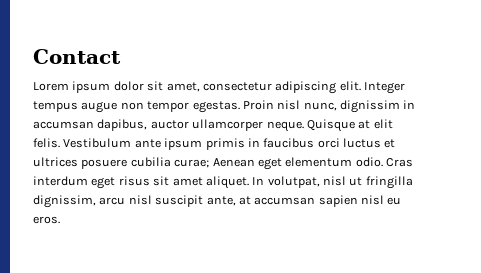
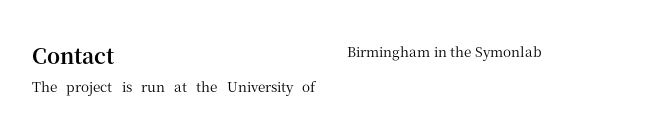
- Lorem ipsum dolor sit amet, consectetur adipiscing elit. Integer tempus augue non tempor egestas. Proin nisl nunc, dignissim in accumsan dapibus, auctor ullamcorper neque. Quisque at elit felis. Vestibulum ante ipsum primis in faucibus orci luctus et ultrices posuere cubilia curae; Aenean eget elementum odio. Cras interdum eget risus sit amet aliquet. In volutpat, nisl ut fringilla dignissim, arcu nisl suscipit ante, at accumsan sapien nisl eu eros.
+ The project is run at the University of Birmingham in the Symonlab

